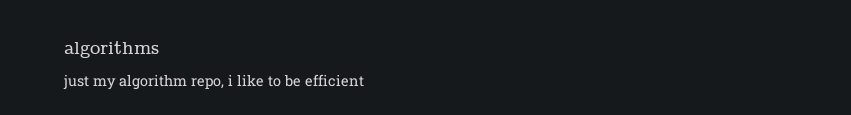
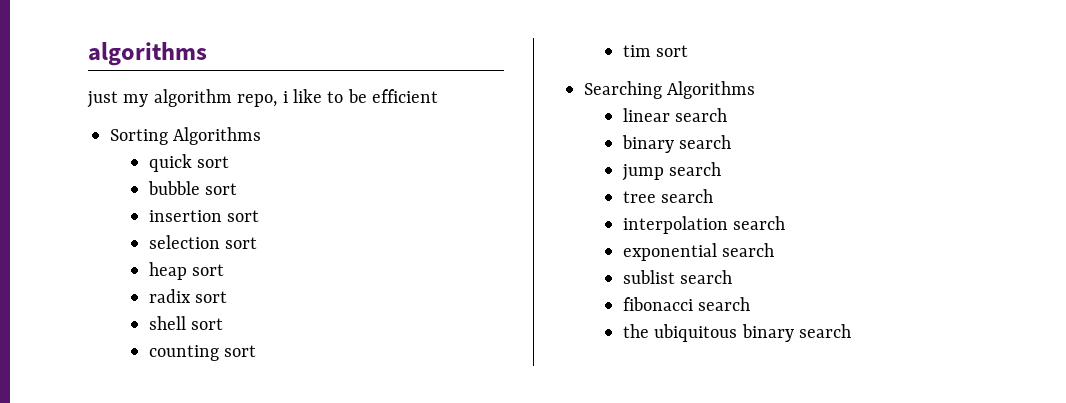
+ Sorting Algorithms
+ quick sort
+ bubble sort
+ insertion sort
+ selection sort
+ heap sort
+ radix sort
+ shell sort
+ counting sort
+ tim sort
+ Searching Algorithms
+ linear search
+ binary search
+ jump search
+ tree search
+ interpolation search
+ exponential search
+ sublist search
+ fibonacci search
+ the ubiquitous binary search

